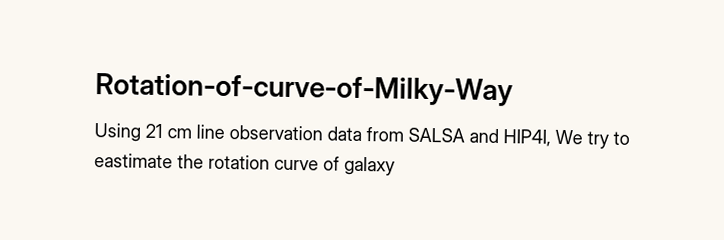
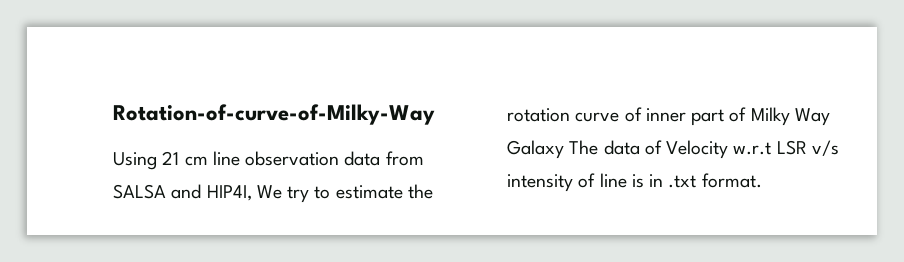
- Using 21 cm line observation data from SALSA and HIP4I, We try to eastimate the rotation curve of galaxy
+ Using 21 cm line observation data from SALSA and HIP4I, We try to estimate the rotation curve of inner part of Milky Way Galaxy The data of Velocity w.r.t LSR v/s intensity of line is in .txt format.

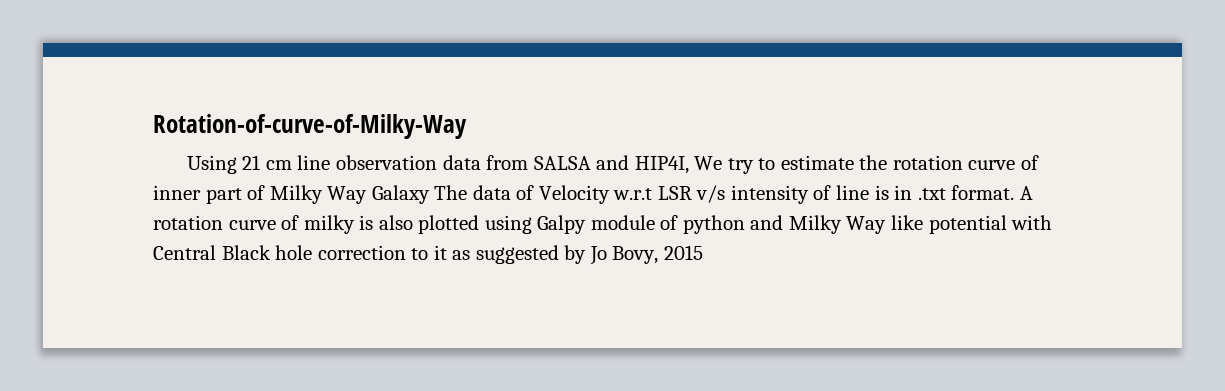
+ A rotation curve of milky is also plotted using Galpy module of python and Milky Way like potential with Central Black hole correction to it as suggested by Jo Bovy, 2015

